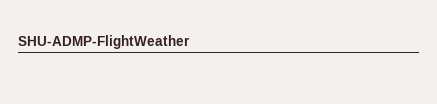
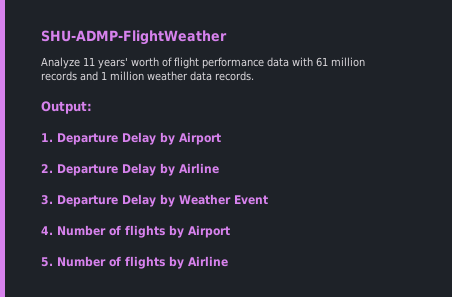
+ Analyze 11 years' worth of flight performance data with 61 million records and 1 million weather data records.
+ Output:
+ 1. Departure Delay by Airport
+ 2. Departure Delay by Airline
+ 3. Departure Delay by Weather Event
+ 4. Number of flights by Airport
+ 5. Number of flights by Airline

